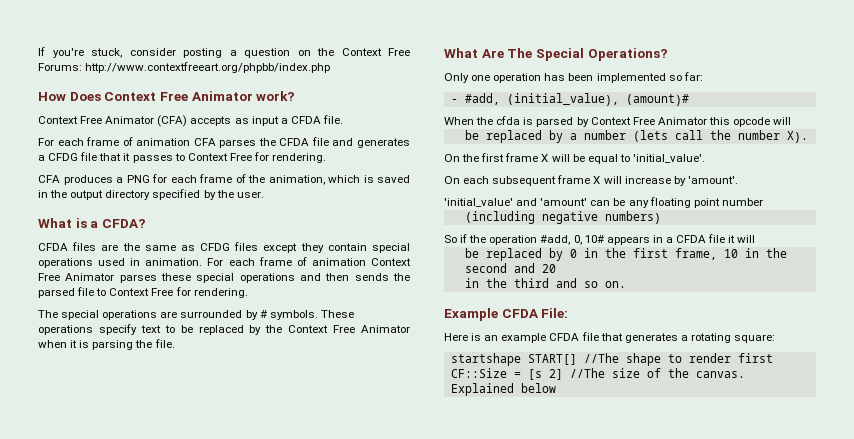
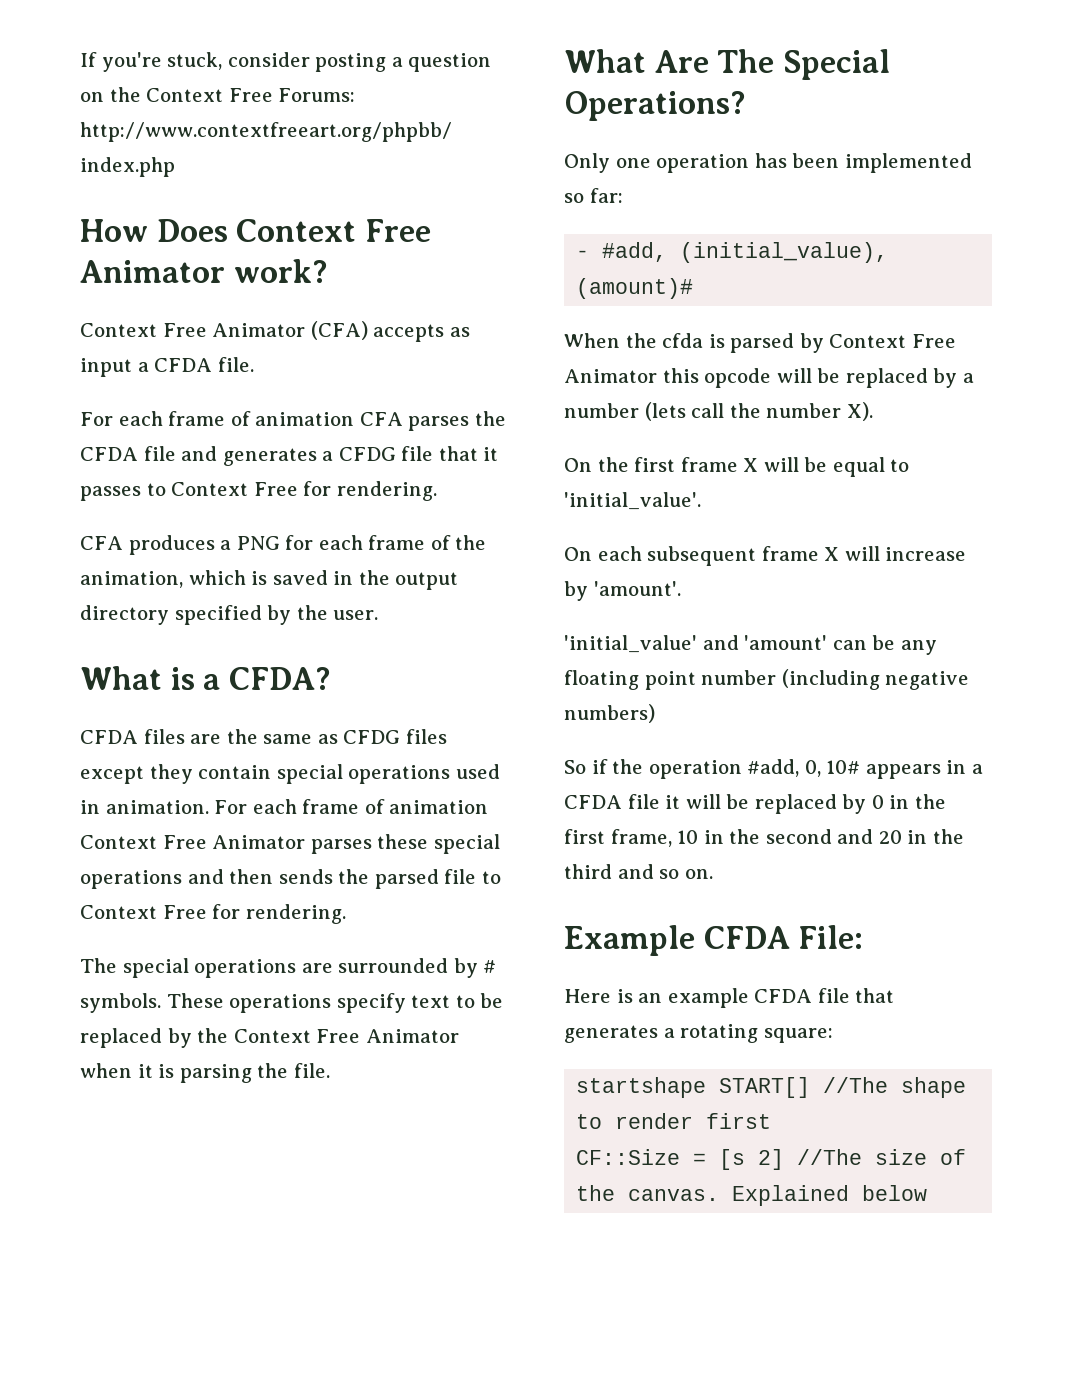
- When the cfda is parsed by Context Free Animator this opcode will
- be replaced by a number (lets call the number X).
+ When the cfda is parsed by Context Free Animator this opcode will be replaced by a number (lets call the number X).
- 'initial_value' and 'amount' can be any floating point number
- (including negative numbers)
+ 'initial_value' and 'amount' can be any floating point number (including negative numbers)
- So if the operation #add, 0, 10# appears in a CFDA file it will
- be replaced by 0 in the first frame, 10 in the second and 20
- in the third and so on.
+ So if the operation #add, 0, 10# appears in a CFDA file it will be replaced by 0 in the first frame, 10 in the second and 20 in the third and so on.

